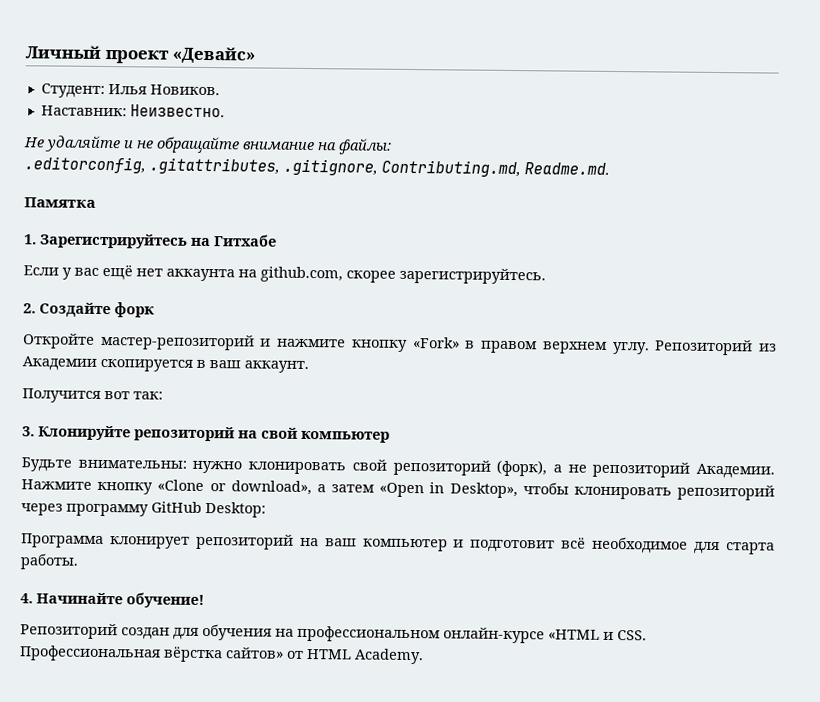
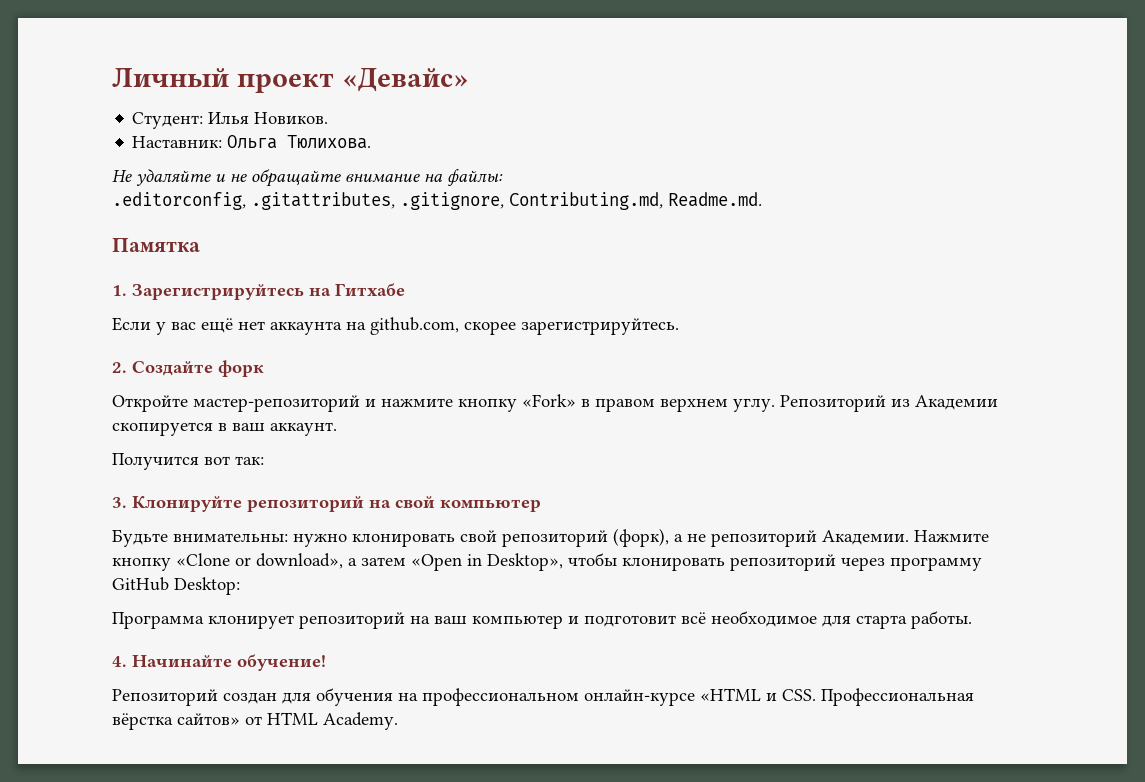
- Наставник: Неизвестно.
+ Наставник: Ольга Тюлихова.

